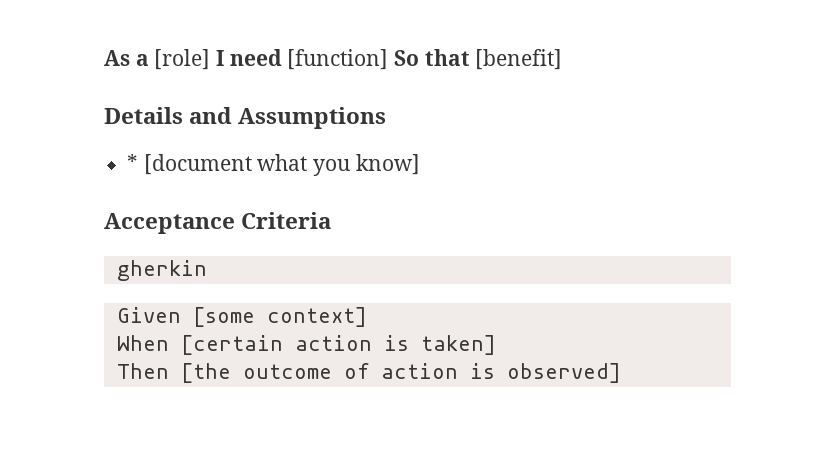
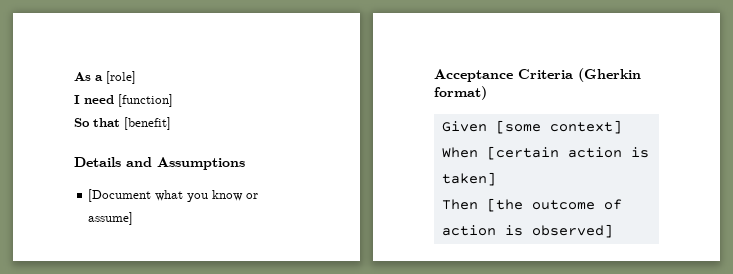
- As a [role] I need [function] So that [benefit]
+ As a [role]
+ I need [function]
+ So that [benefit]
- * [document what you know]
+ [Document what you know or assume]
- Acceptance Criteria
- gherkin
+ Acceptance Criteria (Gherkin format)

